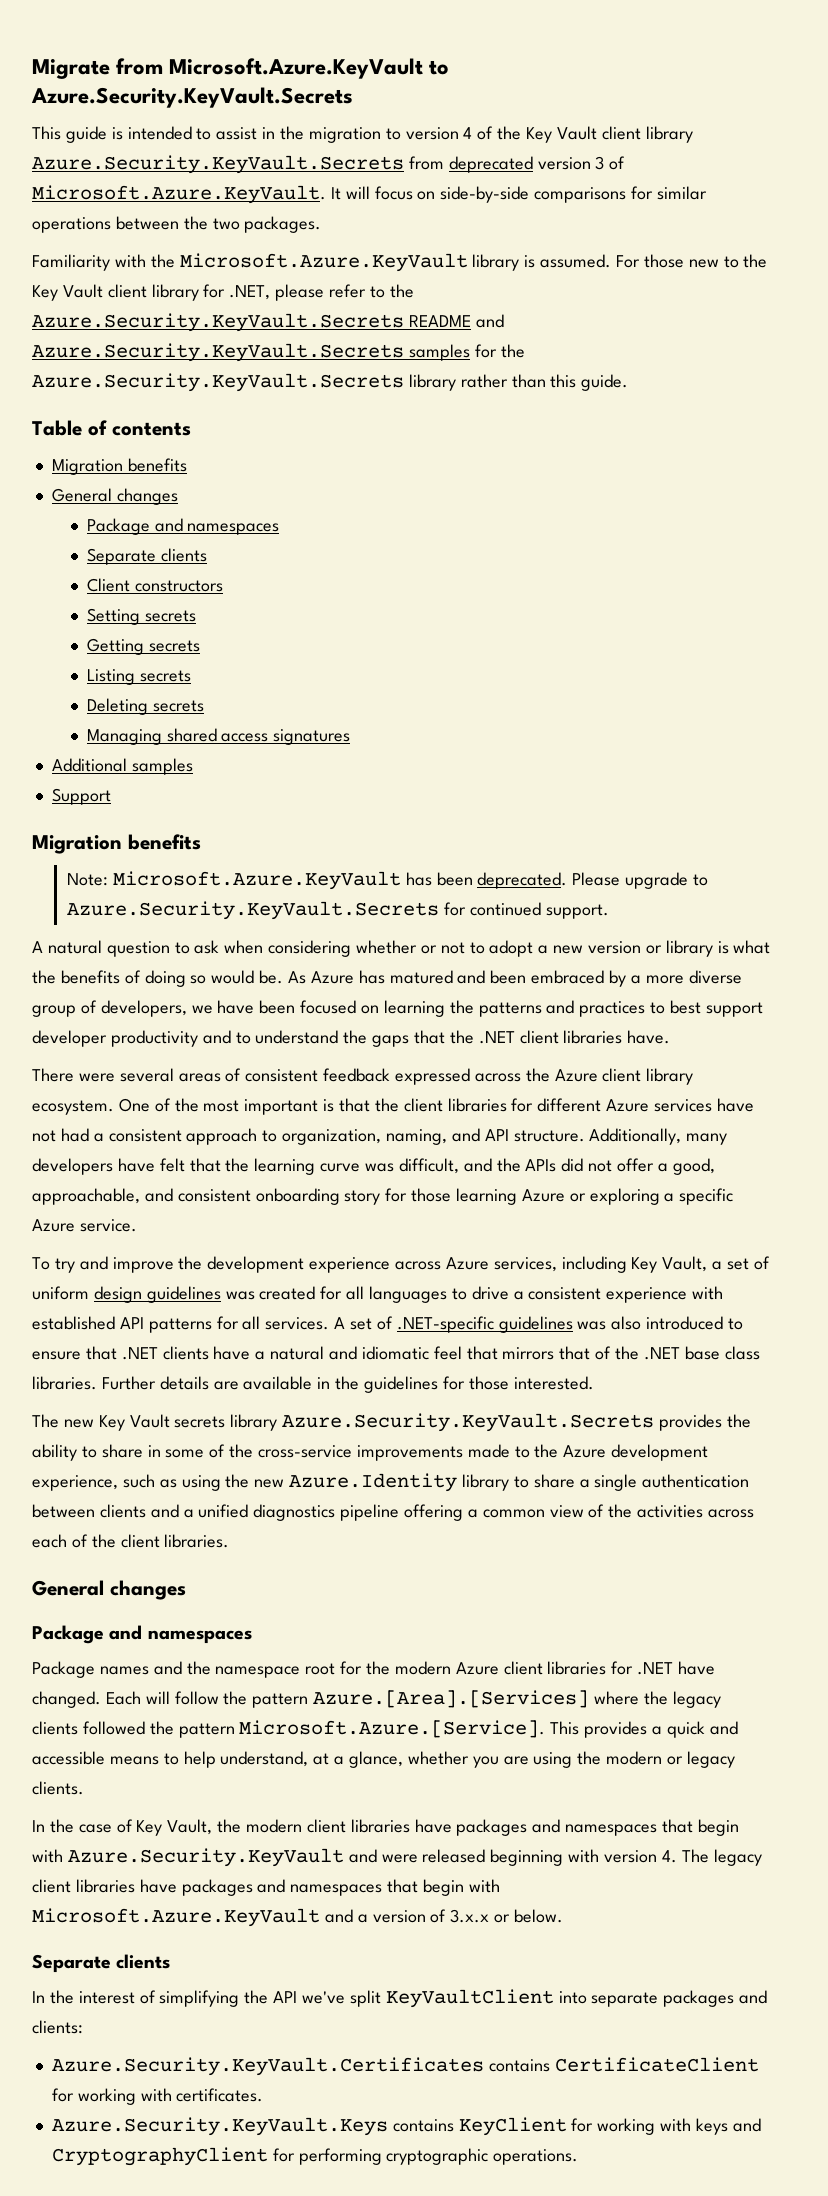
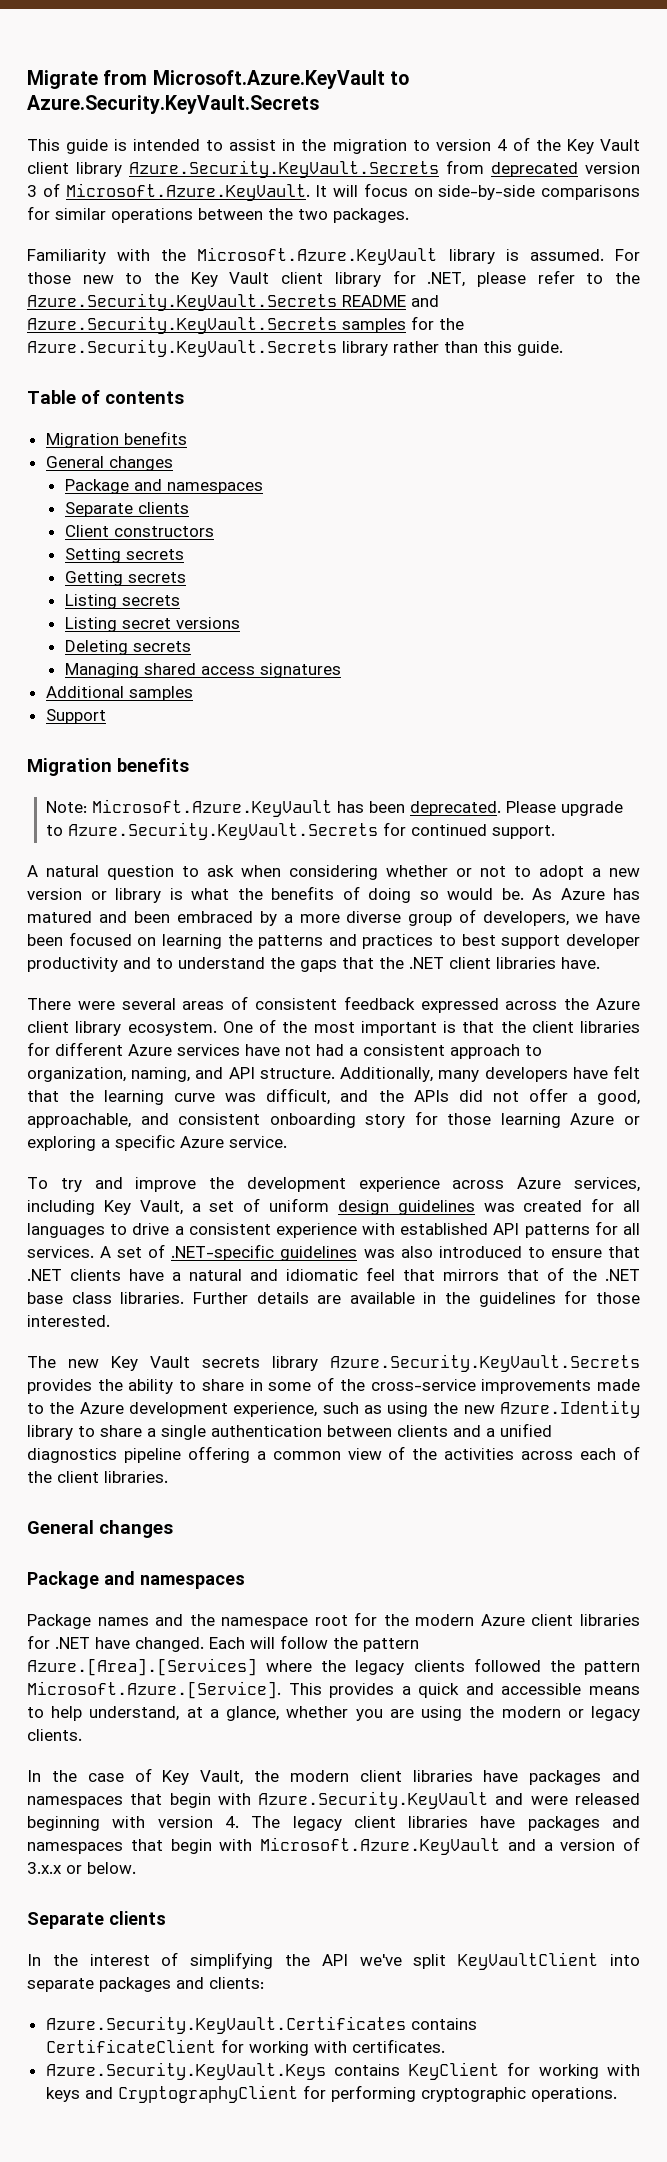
+ Listing secret versions

